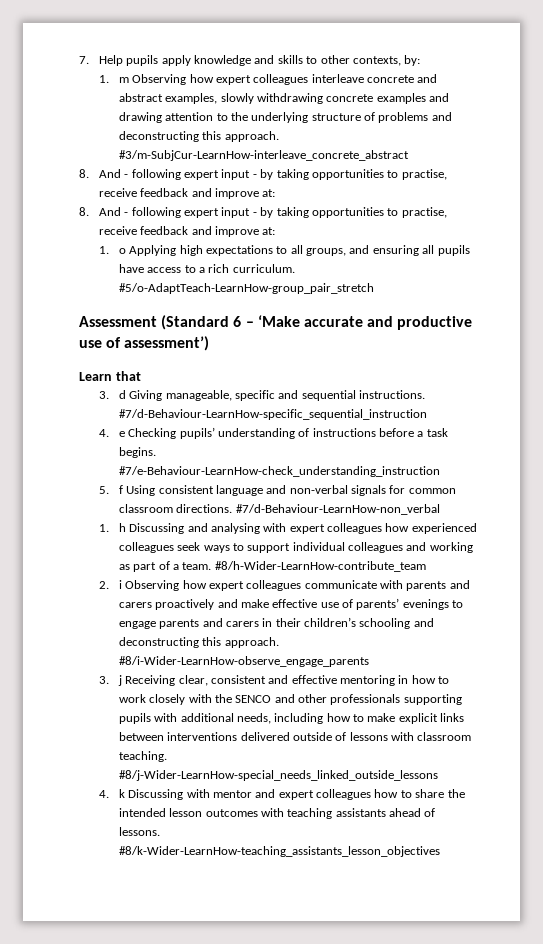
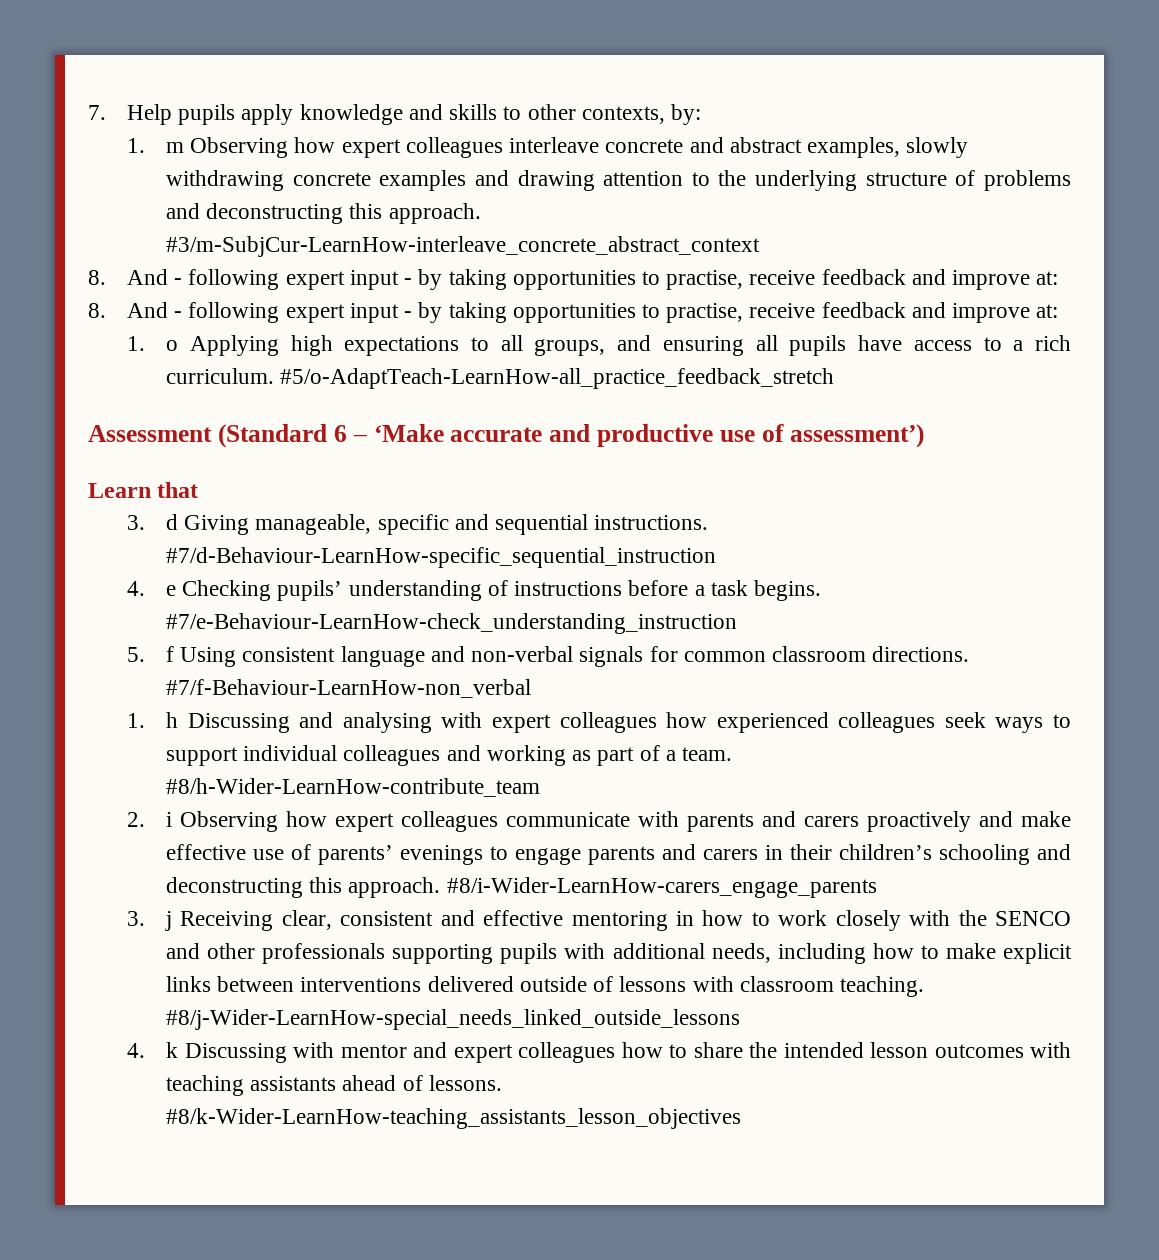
- #3/m-SubjCur-LearnHow-interleave_concrete_abstract
+ #3/m-SubjCur-LearnHow-interleave_concrete_abstract_context
- #5/o-AdaptTeach-LearnHow-group_pair_stretch
+ #5/o-AdaptTeach-LearnHow-all_practice_feedback_stretch
- #7/d-Behaviour-LearnHow-non_verbal
+ #7/f-Behaviour-LearnHow-non_verbal
- #8/i-Wider-LearnHow-observe_engage_parents
+ #8/i-Wider-LearnHow-carers_engage_parents

